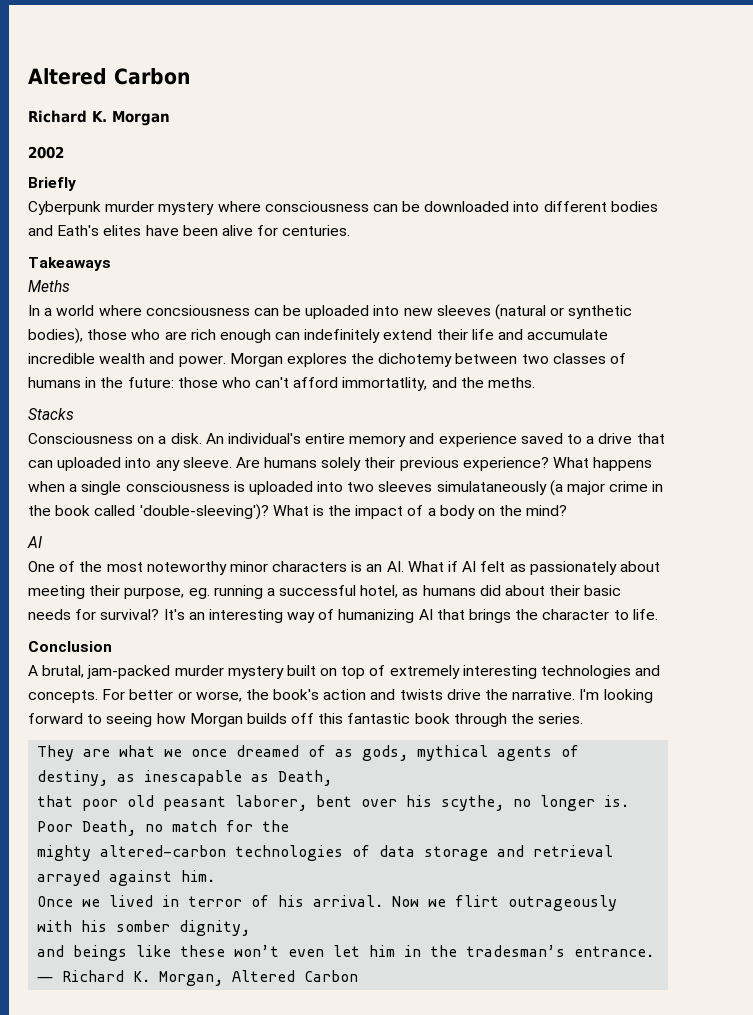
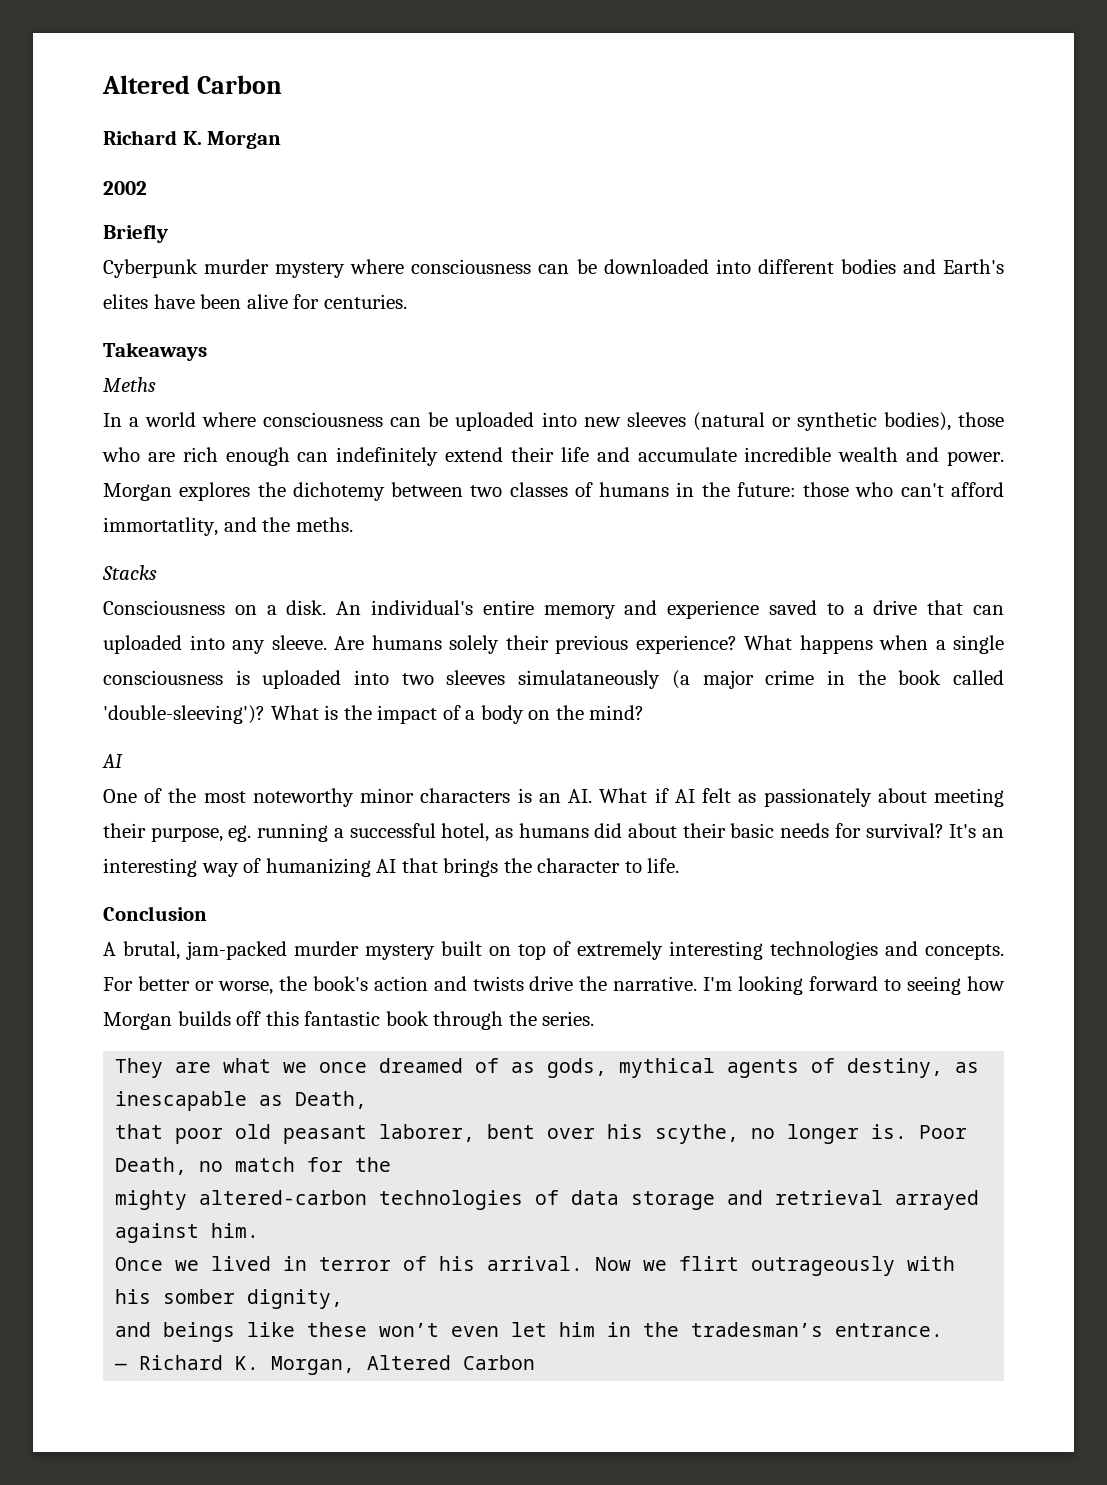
- Cyberpunk murder mystery where consciousness can be downloaded into different bodies and Eath's elites have been alive for centuries.
+ Cyberpunk murder mystery where consciousness can be downloaded into different bodies and Earth's elites have been alive for centuries.
- In a world where concsiousness can be uploaded into new sleeves (natural or synthetic bodies), those who are rich enough can indefinitely extend their life and accumulate incredible wealth and power.
+ In a world where consciousness can be uploaded into new sleeves (natural or synthetic bodies), those who are rich enough can indefinitely extend their life and accumulate incredible wealth and power.

